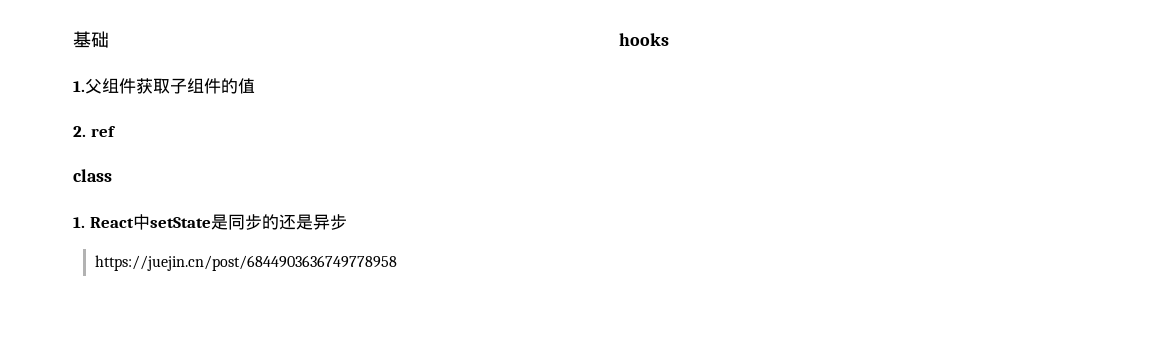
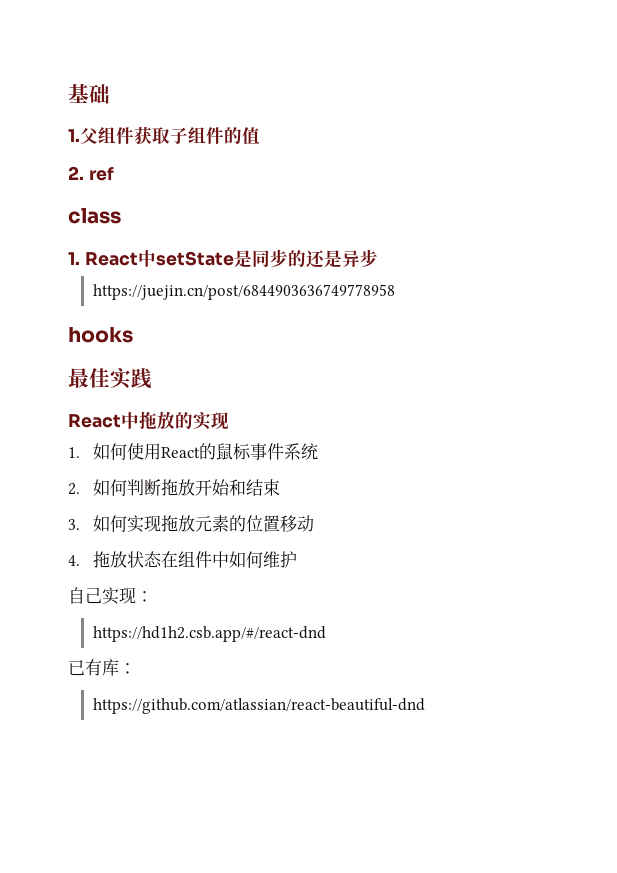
+ 最佳实践
+ React中拖放的实现
+ 1.如何使用React的鼠标事件系统
+ 2.如何判断拖放开始和结束
+ 3.如何实现拖放元素的位置移动
+ 4.拖放状态在组件中如何维护
+ 自己实现：
+ https://hd1h2.csb.app/#/react-dnd
+ 已有库：
+ https://github.com/atlassian/react-beautiful-dnd

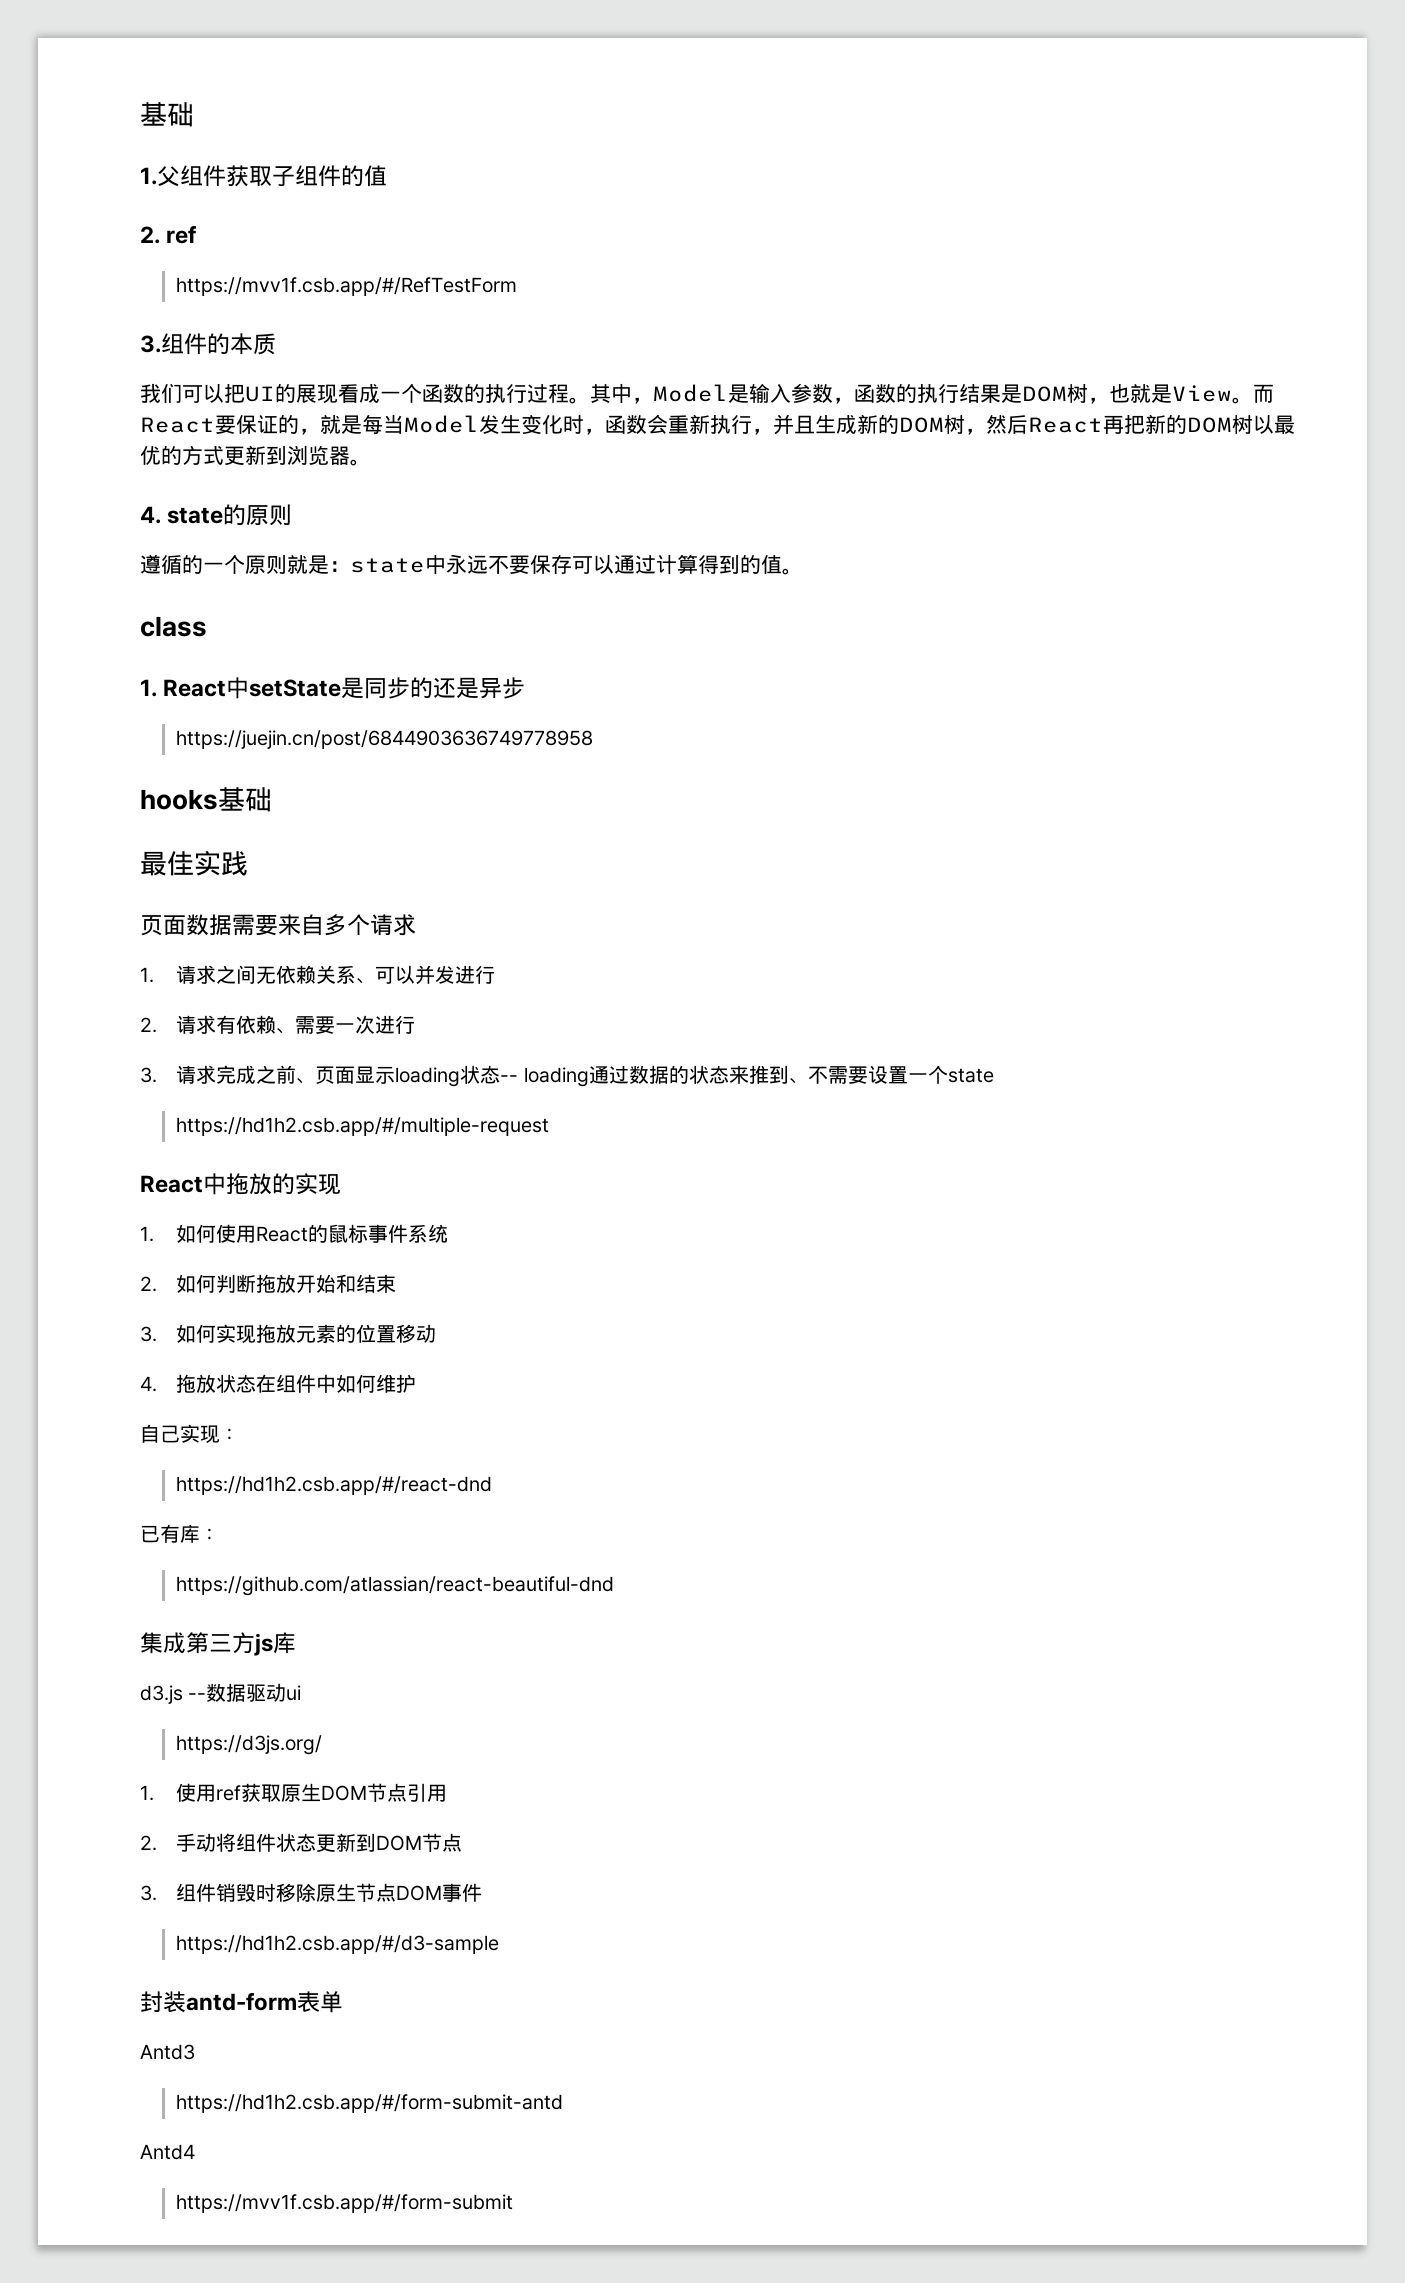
+ https://mvv1f.csb.app/#/RefTestForm
+ 3.组件的本质
+ 我们可以把UI的展现看成一个函数的执行过程。其中，Model是输入参数，函数的执行结果是DOM树，也就是View。而React要保证的，就是每当Model发生变化时，函数会重新执行，并且生成新的DOM树，然后React再把新的DOM树以最优的方式更新到浏览器。
+ 4. state的原则
+ 遵循的一个原则就是：state中永远不要保存可以通过计算得到的值。
- hooks
+ hooks基础
+ 页面数据需要来自多个请求
+ 1.请求之间无依赖关系、可以并发进行
+ 2.请求有依赖、需要一次进行
+ 3.请求完成之前、页面显示loading状态-- loading通过数据的状态来推到、不需要设置一个state
+ https://hd1h2.csb.app/#/multiple-request
+ 集成第三方js库
+ d3.js --数据驱动ui
+ https://d3js.org/
+ 1.使用ref获取原生DOM节点引用
+ 2.手动将组件状态更新到DOM节点
+ 3.组件销毁时移除原生节点DOM事件
+ https://hd1h2.csb.app/#/d3-sample
+ 封装antd-form表单
+ Antd3
+ https://hd1h2.csb.app/#/form-submit-antd
+ Antd4
+ https://mvv1f.csb.app/#/form-submit

